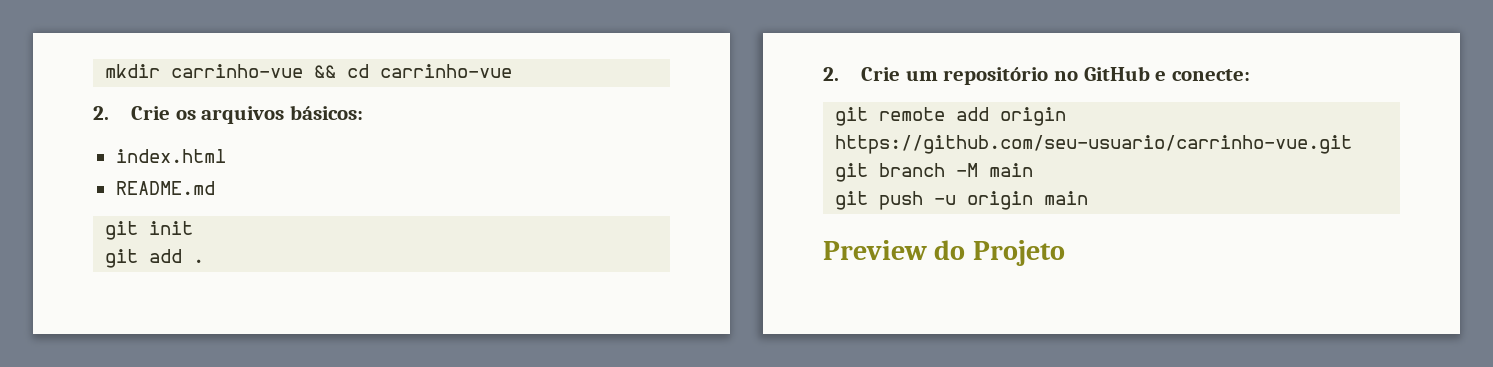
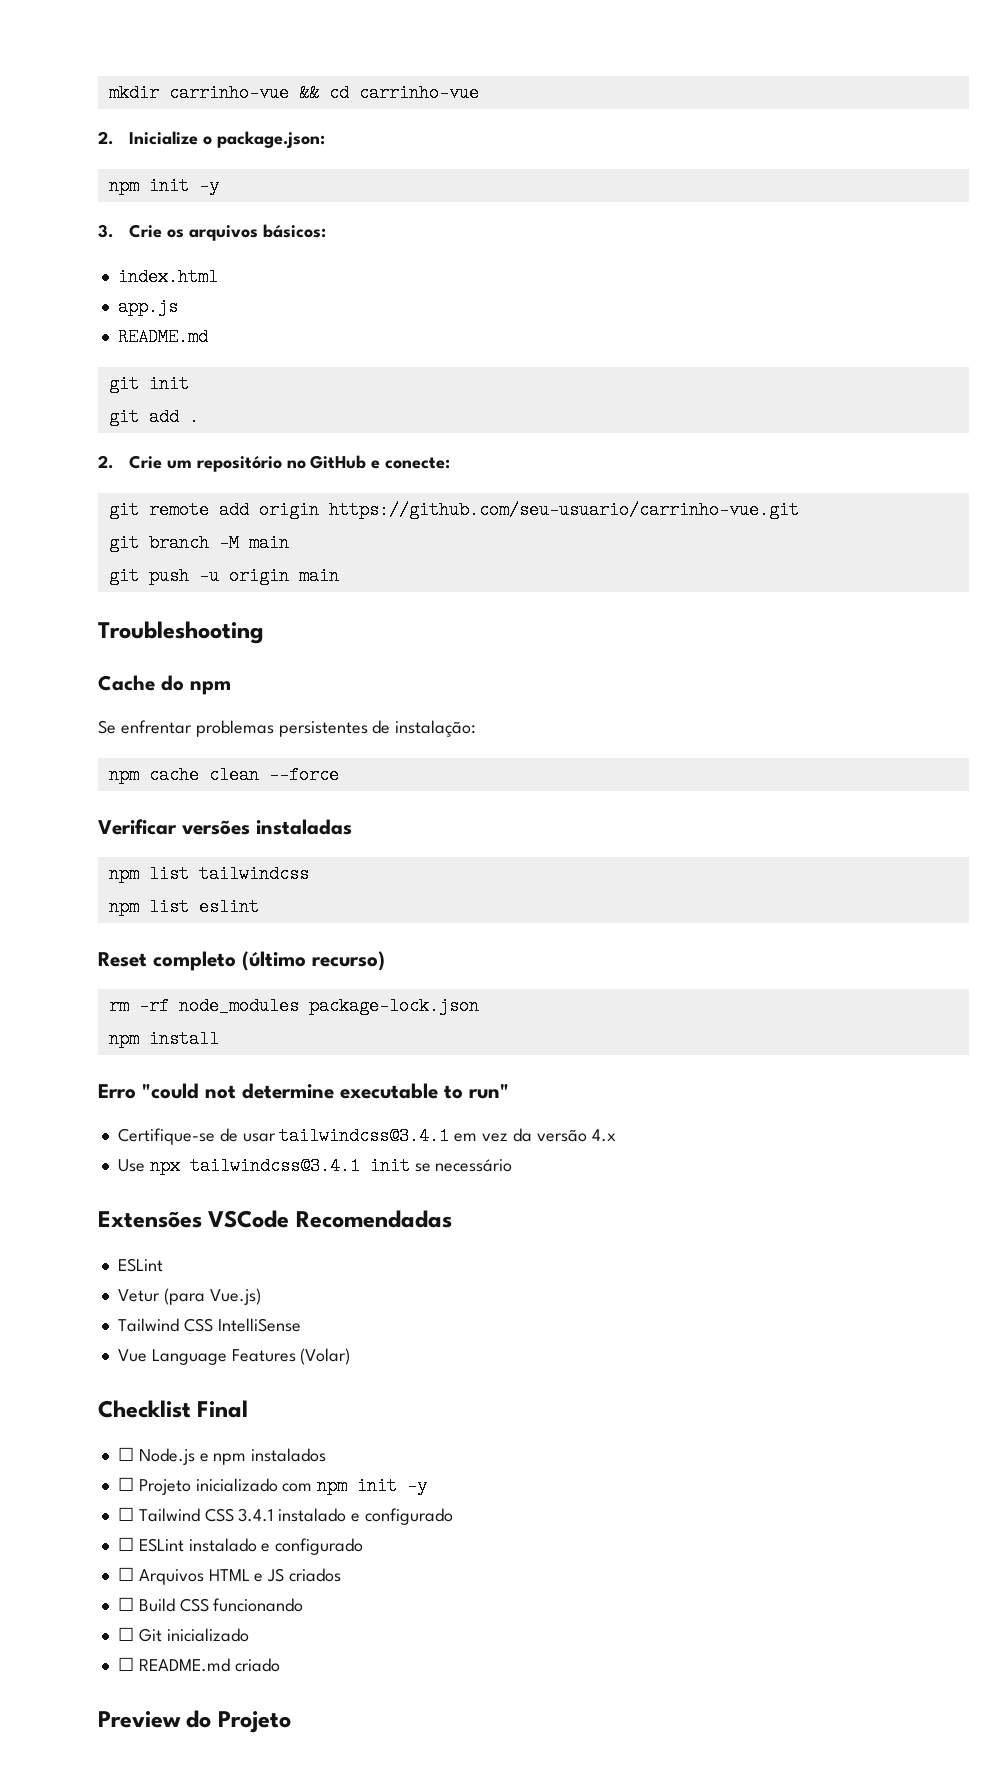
- 2. Crie os arquivos básicos:
+ 2. Inicialize o package.json:
+ npm init -y
+ 3. Crie os arquivos básicos:
+ app.js
+ Troubleshooting
+ Cache do npm
+ Se enfrentar problemas persistentes de instalação:
+ npm cache clean --force
+ Verificar versões instaladas
+ npm list tailwindcss
+ npm list eslint
+ Reset completo (último recurso)
+ rm -rf node_modules package-lock.json
+ npm install
+ Erro "could not determine executable to run"
+ Certifique-se de usar tailwindcss@3.4.1 em vez da versão 4.x
+ Use npx tailwindcss@3.4.1 init se necessário
+ Extensões VSCode Recomendadas
+ ESLint
+ Vetur (para Vue.js)
+ Tailwind CSS IntelliSense
+ Vue Language Features (Volar)
+ Checklist Final
+ ☐ Node.js e npm instalados
+ ☐ Projeto inicializado com npm init -y
+ ☐ Tailwind CSS 3.4.1 instalado e configurado
+ ☐ ESLint instalado e configurado
+ ☐ Arquivos HTML e JS criados
+ ☐ Build CSS funcionando
+ ☐ Git inicializado
+ ☐ README.md criado

